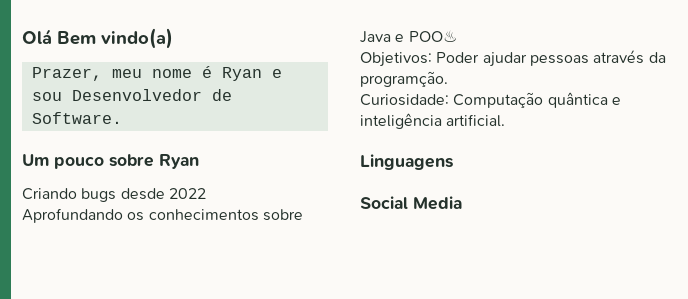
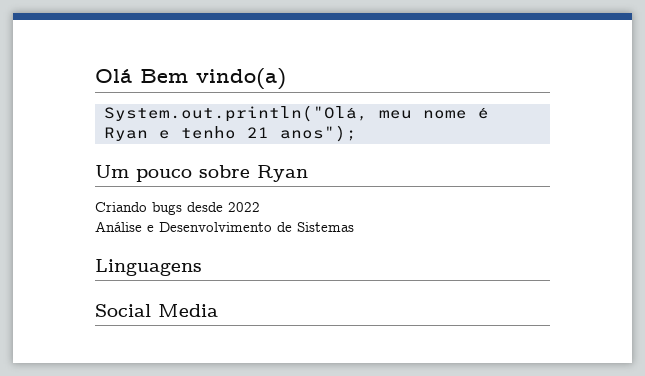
- Prazer, meu nome é Ryan e sou Desenvolvedor de Software.
+ System.out.println("Olá, meu nome é Ryan e tenho 21 anos");
- Aprofundando os conhecimentos sobre Java e POO♨
- Objetivos: Poder ajudar pessoas através da programção.
- Curiosidade: Computação quântica e inteligência artificial.
+ Análise e Desenvolvimento de Sistemas

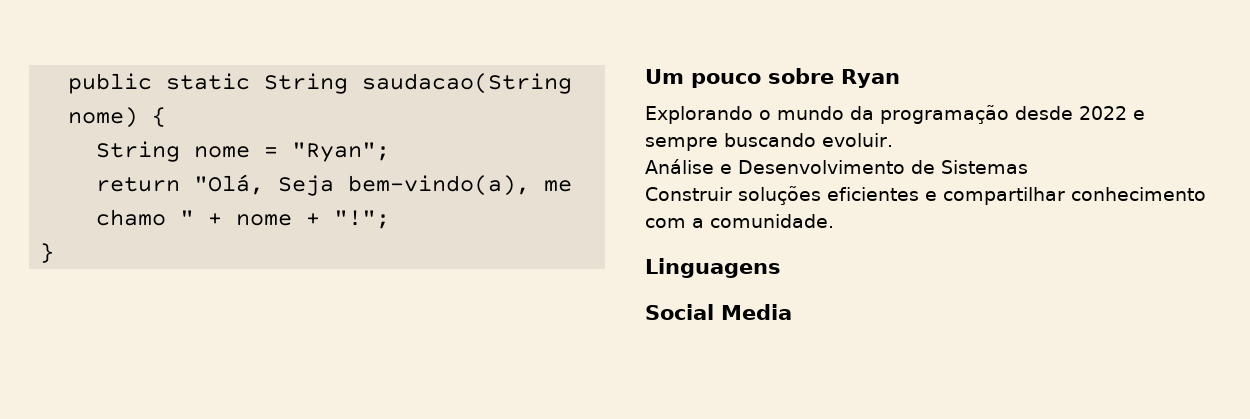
- Olá Bem vindo(a)
- System.out.println("Olá, meu nome é Ryan e tenho 21 anos");
+ public static String saudacao(String nome) {
+ String nome = "Ryan";
+ return "Olá, Seja bem-vindo(a), me chamo " + nome + "!";
+ }
  Um pouco sobre Ryan
- Criando bugs desde 2022
+ Explorando o mundo da programação desde 2022 e sempre buscando evoluir.
+ Construir soluções eficientes e compartilhar conhecimento com a comunidade.

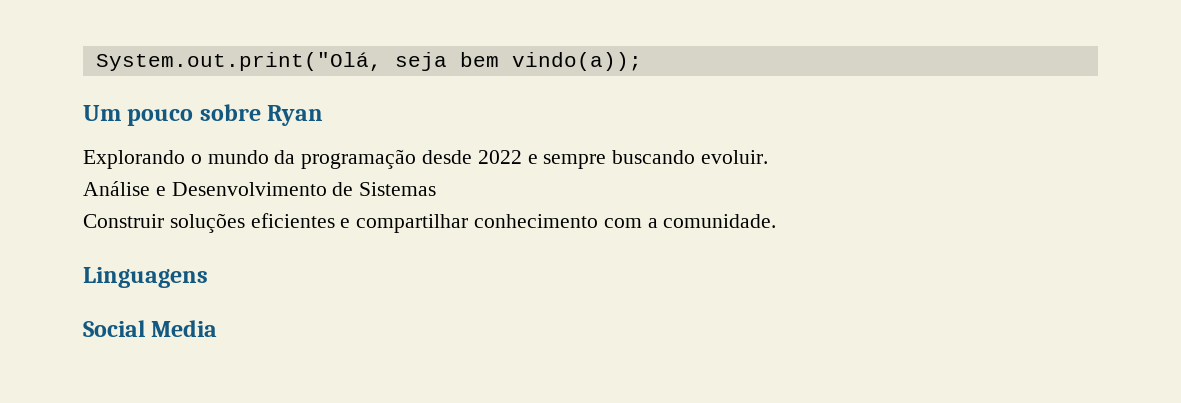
- public static String saudacao(String nome) {
- String nome = "Ryan";
- return "Olá, Seja bem-vindo(a), me chamo " + nome + "!";
- }
+ System.out.print("Olá, seja bem vindo(a));

